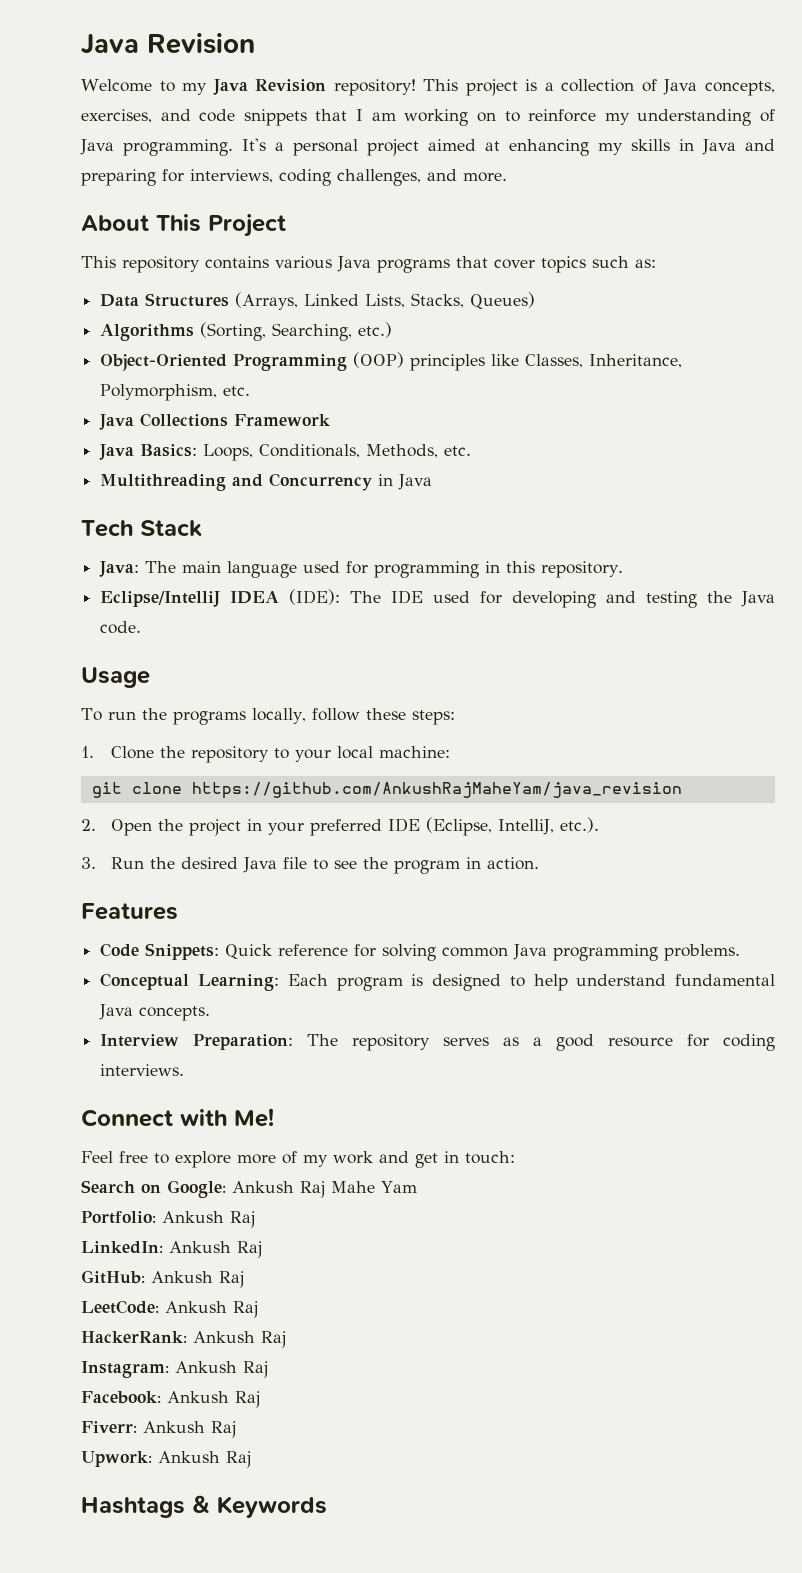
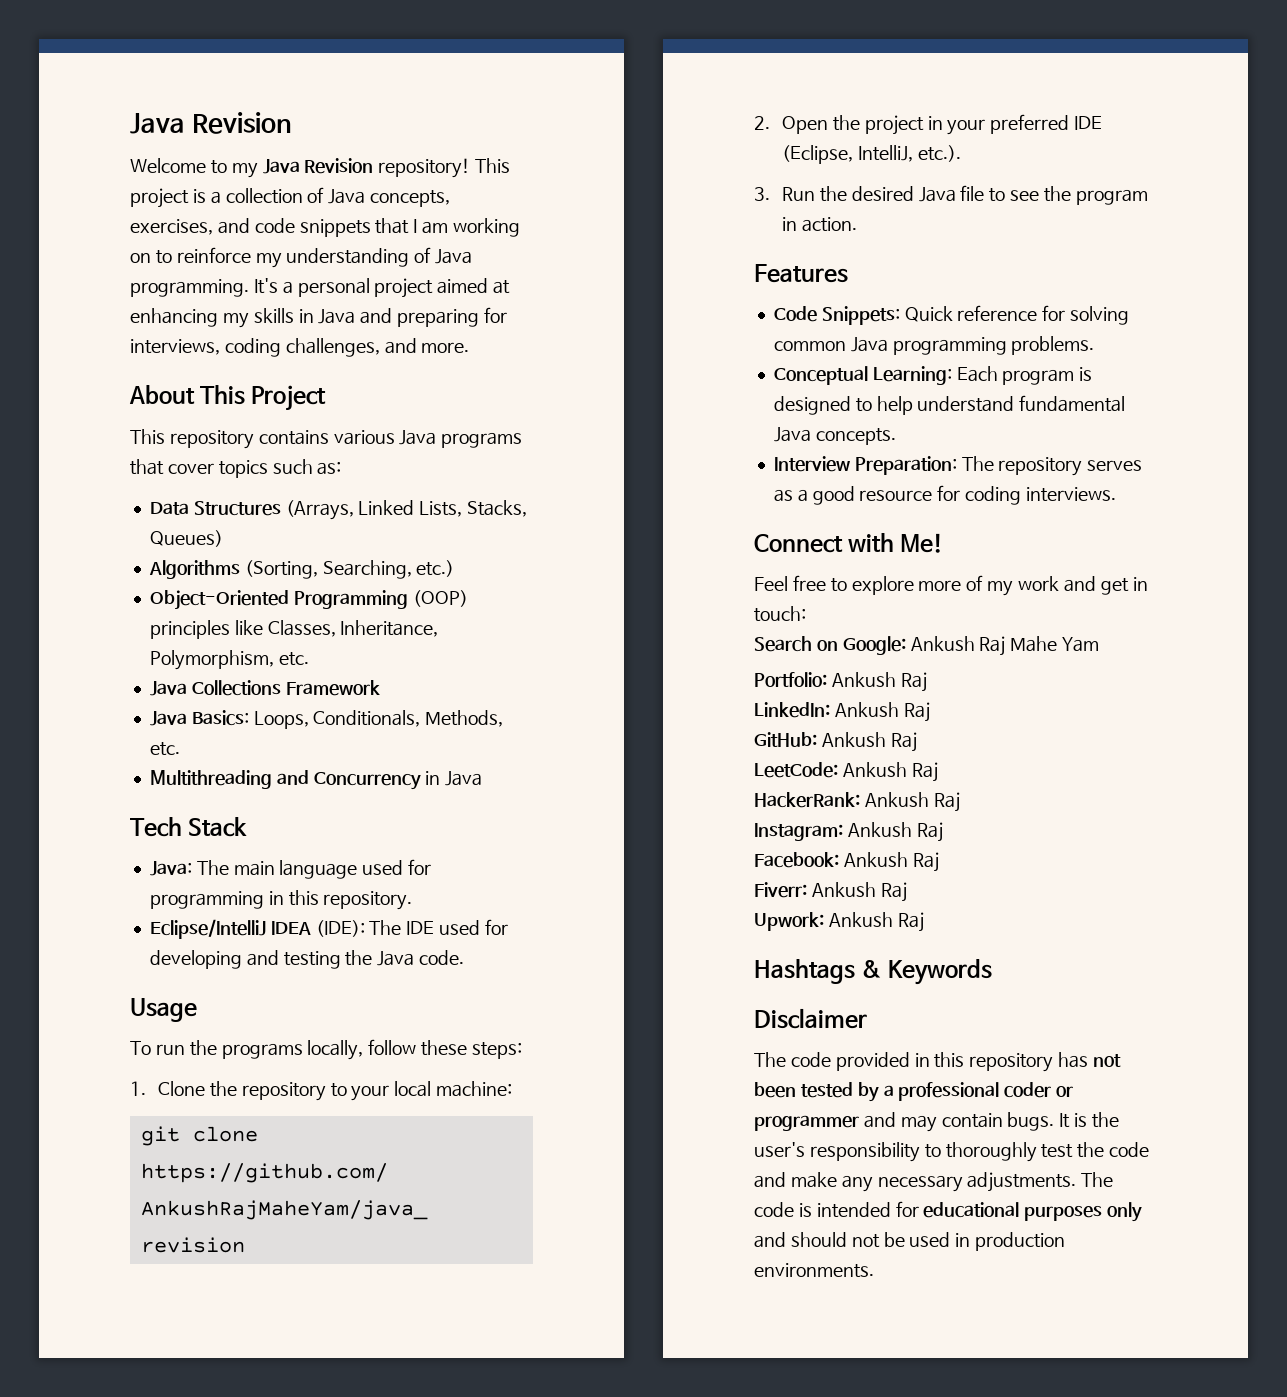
+ Disclaimer
+ The code provided in this repository has not been tested by a professional coder or programmer and may contain bugs. It is the user's responsibility to thoroughly test the code and make any necessary adjustments. The code is intended for educational purposes only and should not be used in production environments.

